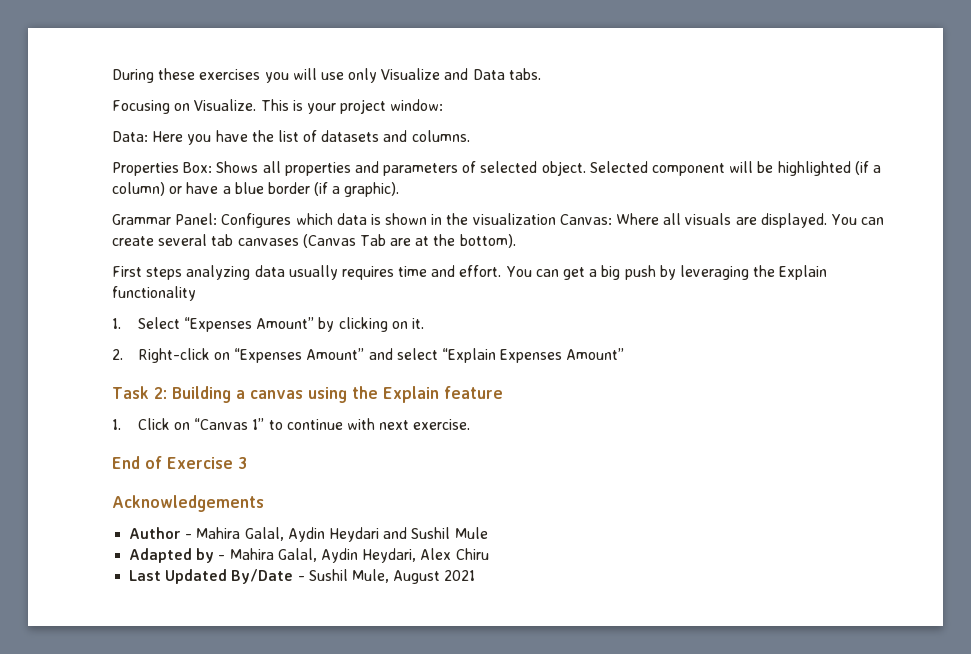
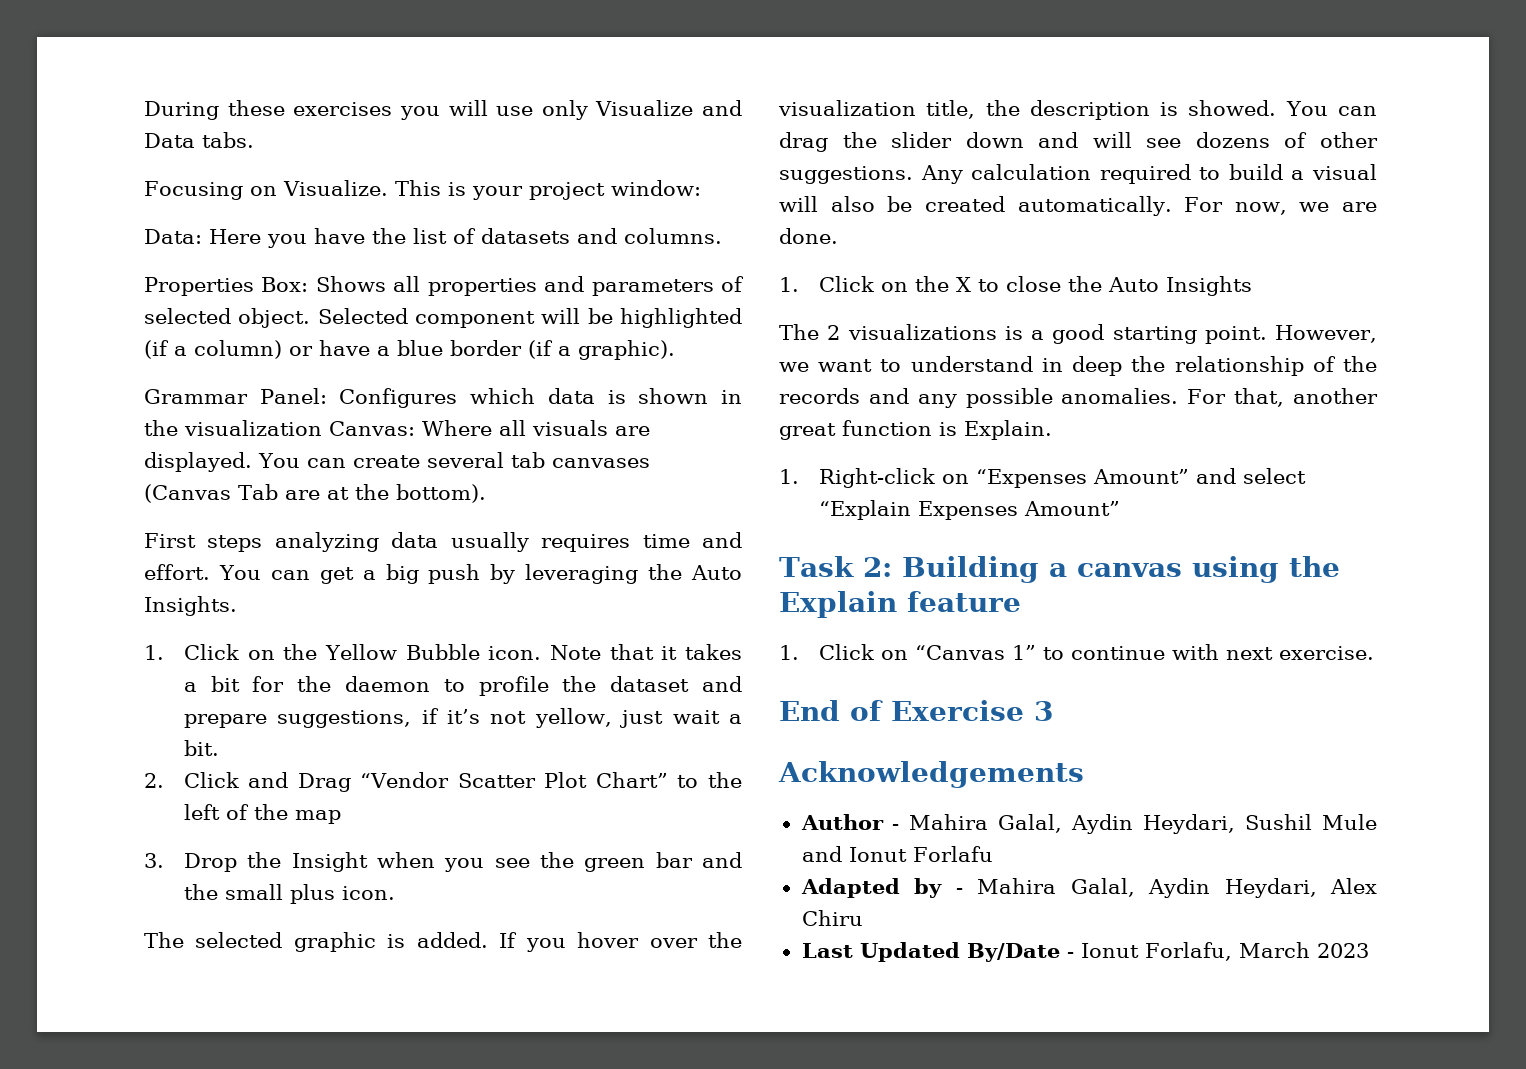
- You can get a big push by leveraging the Explain functionality
- 1. Select “Expenses Amount” by clicking on it.
- 2. Right-click on “Expenses Amount” and select “Explain Expenses Amount”
+ You can get a big push by leveraging the Auto Insights.
+ 1. Click on the Yellow Bubble icon. Note that it takes a bit for the daemon to profile the dataset and prepare suggestions, if it’s not yellow, just wait a bit.
+ 2. Click and Drag “Vendor Scatter Plot Chart” to the left of the map
+ 3. Drop the Insight when you see the green bar and the small plus icon.
+ The selected graphic is added. If you hover over the visualization title, the description is showed. You can drag the slider down and will see dozens of other suggestions. Any calculation required to build a visual will also be created automatically. For now, we are done.
+ 1. Click on the X to close the Auto Insights
+ The 2 visualizations is a good starting point. However, we want to understand in deep the relationship of the records and any possible anomalies. For that, another great function is Explain.
+ 1. Right-click on “Expenses Amount” and select “Explain Expenses Amount”
- Author - Mahira Galal, Aydin Heydari and Sushil Mule
+ Author - Mahira Galal, Aydin Heydari, Sushil Mule and Ionut Forlafu
- Last Updated By/Date - Sushil Mule, August 2021
+ Last Updated By/Date - Ionut Forlafu, March 2023

